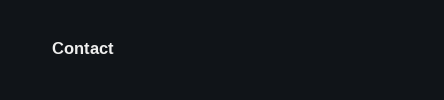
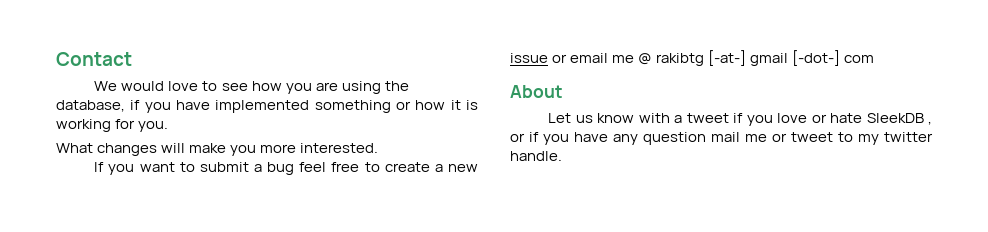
+ We would love to see how you are using the database, if you have implemented something or how it is working for you.
+ What changes will make you more interested.
+ If you want to submit a bug feel free to create a new issue or email me @ rakibtg [-at-] gmail [-dot-] com
+ About
+ Let us know with a tweet if you love or hate SleekDB , or if you have any question mail me or tweet to my twitter handle.

